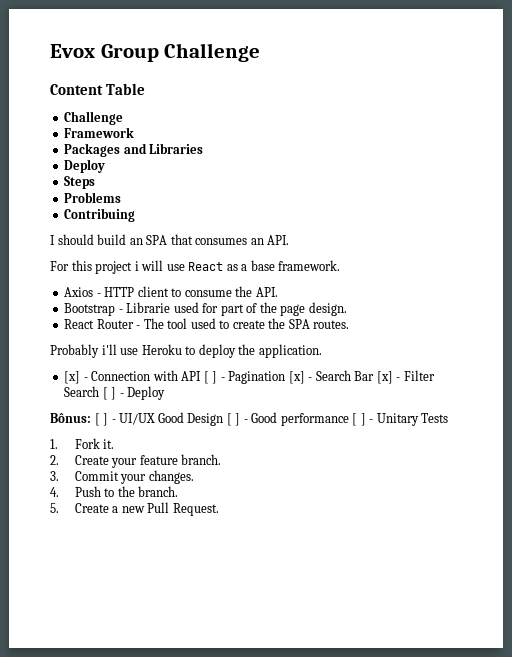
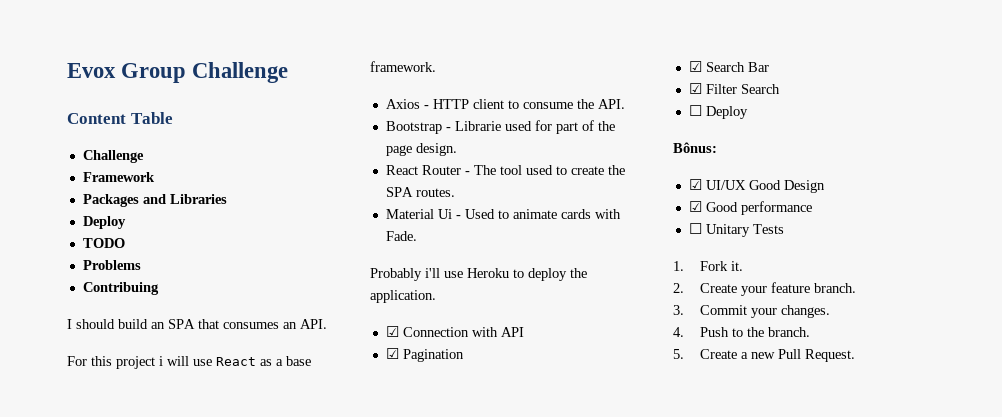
- Steps
+ TODO
+ Material Ui - Used to animate cards with Fade.
- [x] - Connection with API [ ] - Pagination [x] - Search Bar [x] - Filter Search [ ] - Deploy
+ ☑ Connection with API
+ ☑ Pagination
+ ☑ Search Bar
+ ☑ Filter Search
+ ☐ Deploy
- Bônus: [ ] - UI/UX Good Design [ ] - Good performance [ ] - Unitary Tests
+ Bônus:
+ ☑ UI/UX Good Design
+ ☑ Good performance
+ ☐ Unitary Tests

